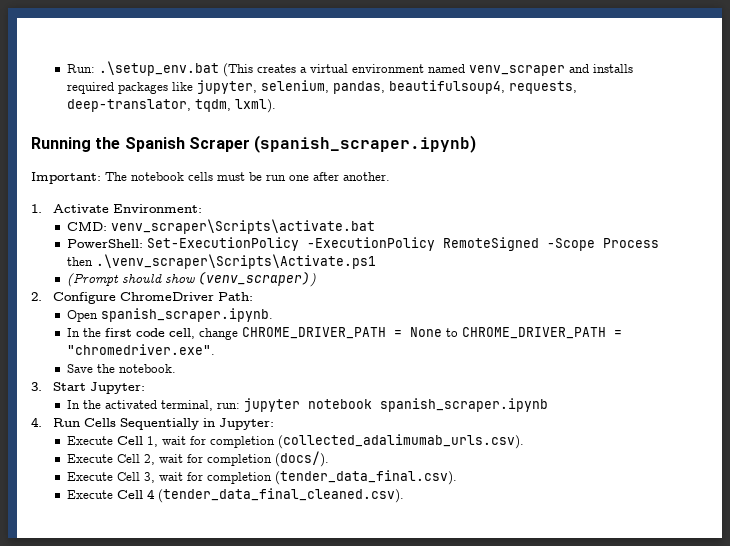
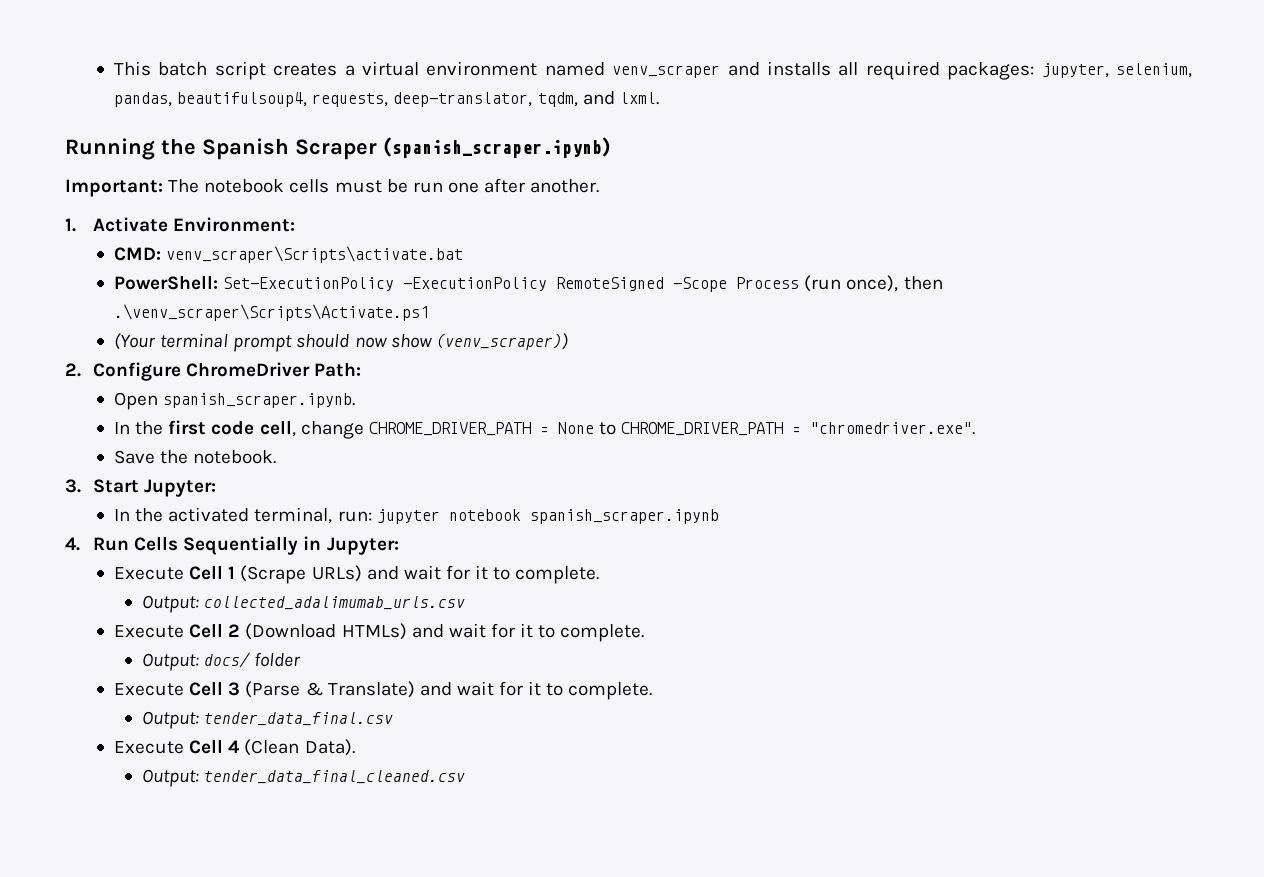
- Run: .\setup_env.bat (This creates a virtual environment named venv_scraper and installs required packages like jupyter, selenium, pandas, beautifulsoup4, requests, deep-translator, tqdm, lxml).
+ This batch script creates a virtual environment named venv_scraper and installs all required packages: jupyter, selenium, pandas, beautifulsoup4, requests, deep-translator, tqdm, and lxml.
- PowerShell: Set-ExecutionPolicy -ExecutionPolicy RemoteSigned -Scope Process then .\venv_scraper\Scripts\Activate.ps1
+ PowerShell: Set-ExecutionPolicy -ExecutionPolicy RemoteSigned -Scope Process (run once), then .\venv_scraper\Scripts\Activate.ps1
- (Prompt should show (venv_scraper))
+ (Your terminal prompt should now show (venv_scraper))
- Execute Cell 1, wait for completion (collected_adalimumab_urls.csv).
- Execute Cell 2, wait for completion (docs/).
- Execute Cell 3, wait for completion (tender_data_final.csv).
+ Execute Cell 1 (Scrape URLs) and wait for it to complete.
+ Output: collected_adalimumab_urls.csv
+ Execute Cell 2 (Download HTMLs) and wait for it to complete.
+ Output: docs/ folder
+ Execute Cell 3 (Parse & Translate) and wait for it to complete.
+ Output: tender_data_final.csv
- Execute Cell 4 (tender_data_final_cleaned.csv).
+ Execute Cell 4 (Clean Data).
+ Output: tender_data_final_cleaned.csv

